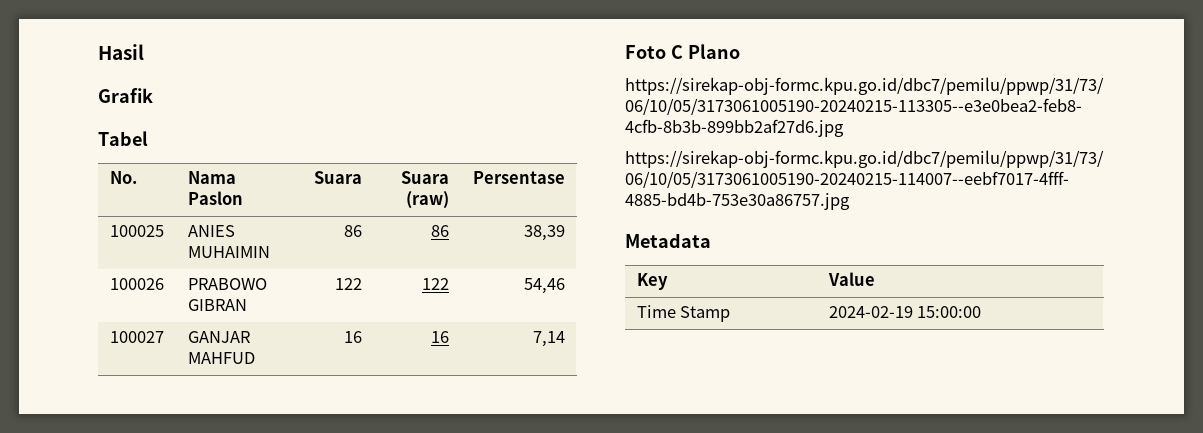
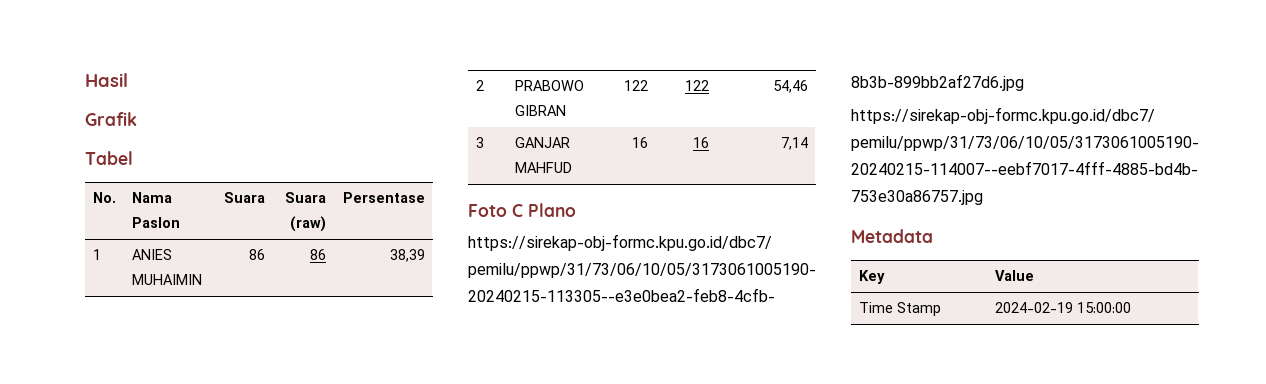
- 100025 | ANIES MUHAIMIN | 86 | 86 | 38,39
+ 1 | ANIES MUHAIMIN | 86 | 86 | 38,39
- 100026 | PRABOWO GIBRAN | 122 | 122 | 54,46
+ 2 | PRABOWO GIBRAN | 122 | 122 | 54,46
- 100027 | GANJAR MAHFUD | 16 | 16 | 7,14
+ 3 | GANJAR MAHFUD | 16 | 16 | 7,14

